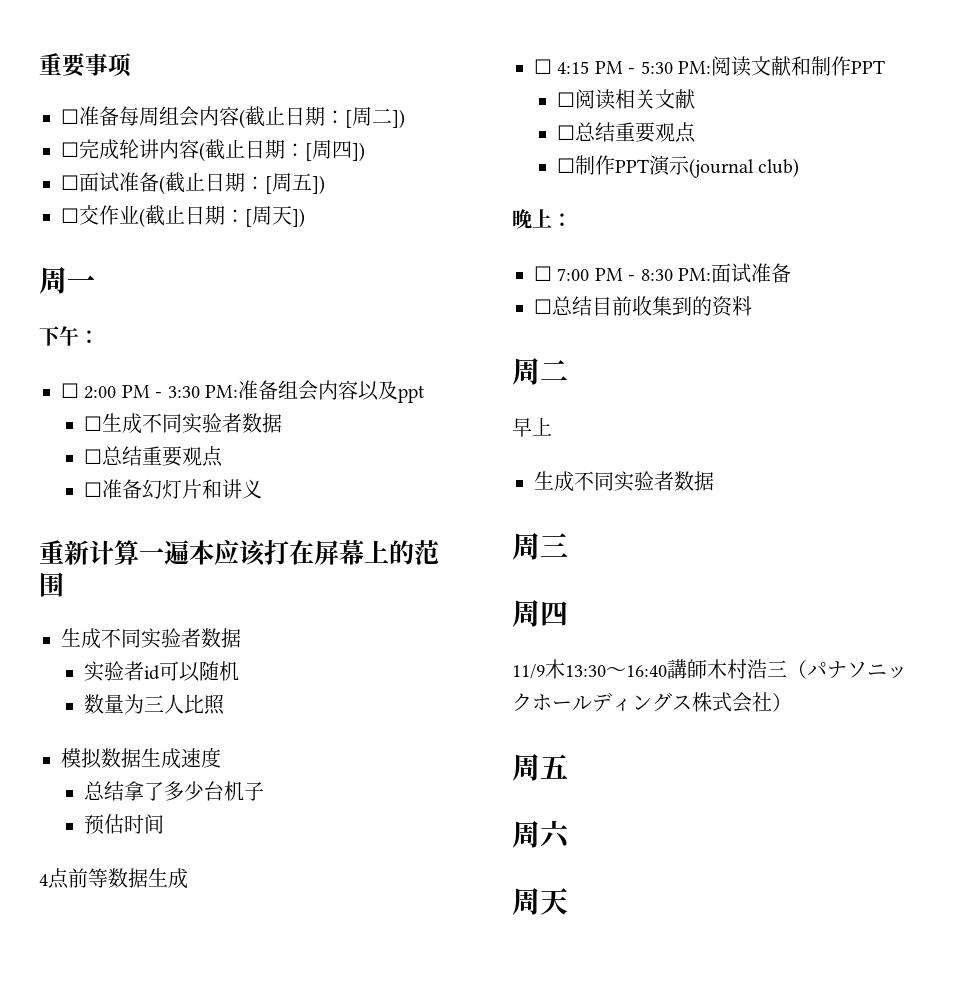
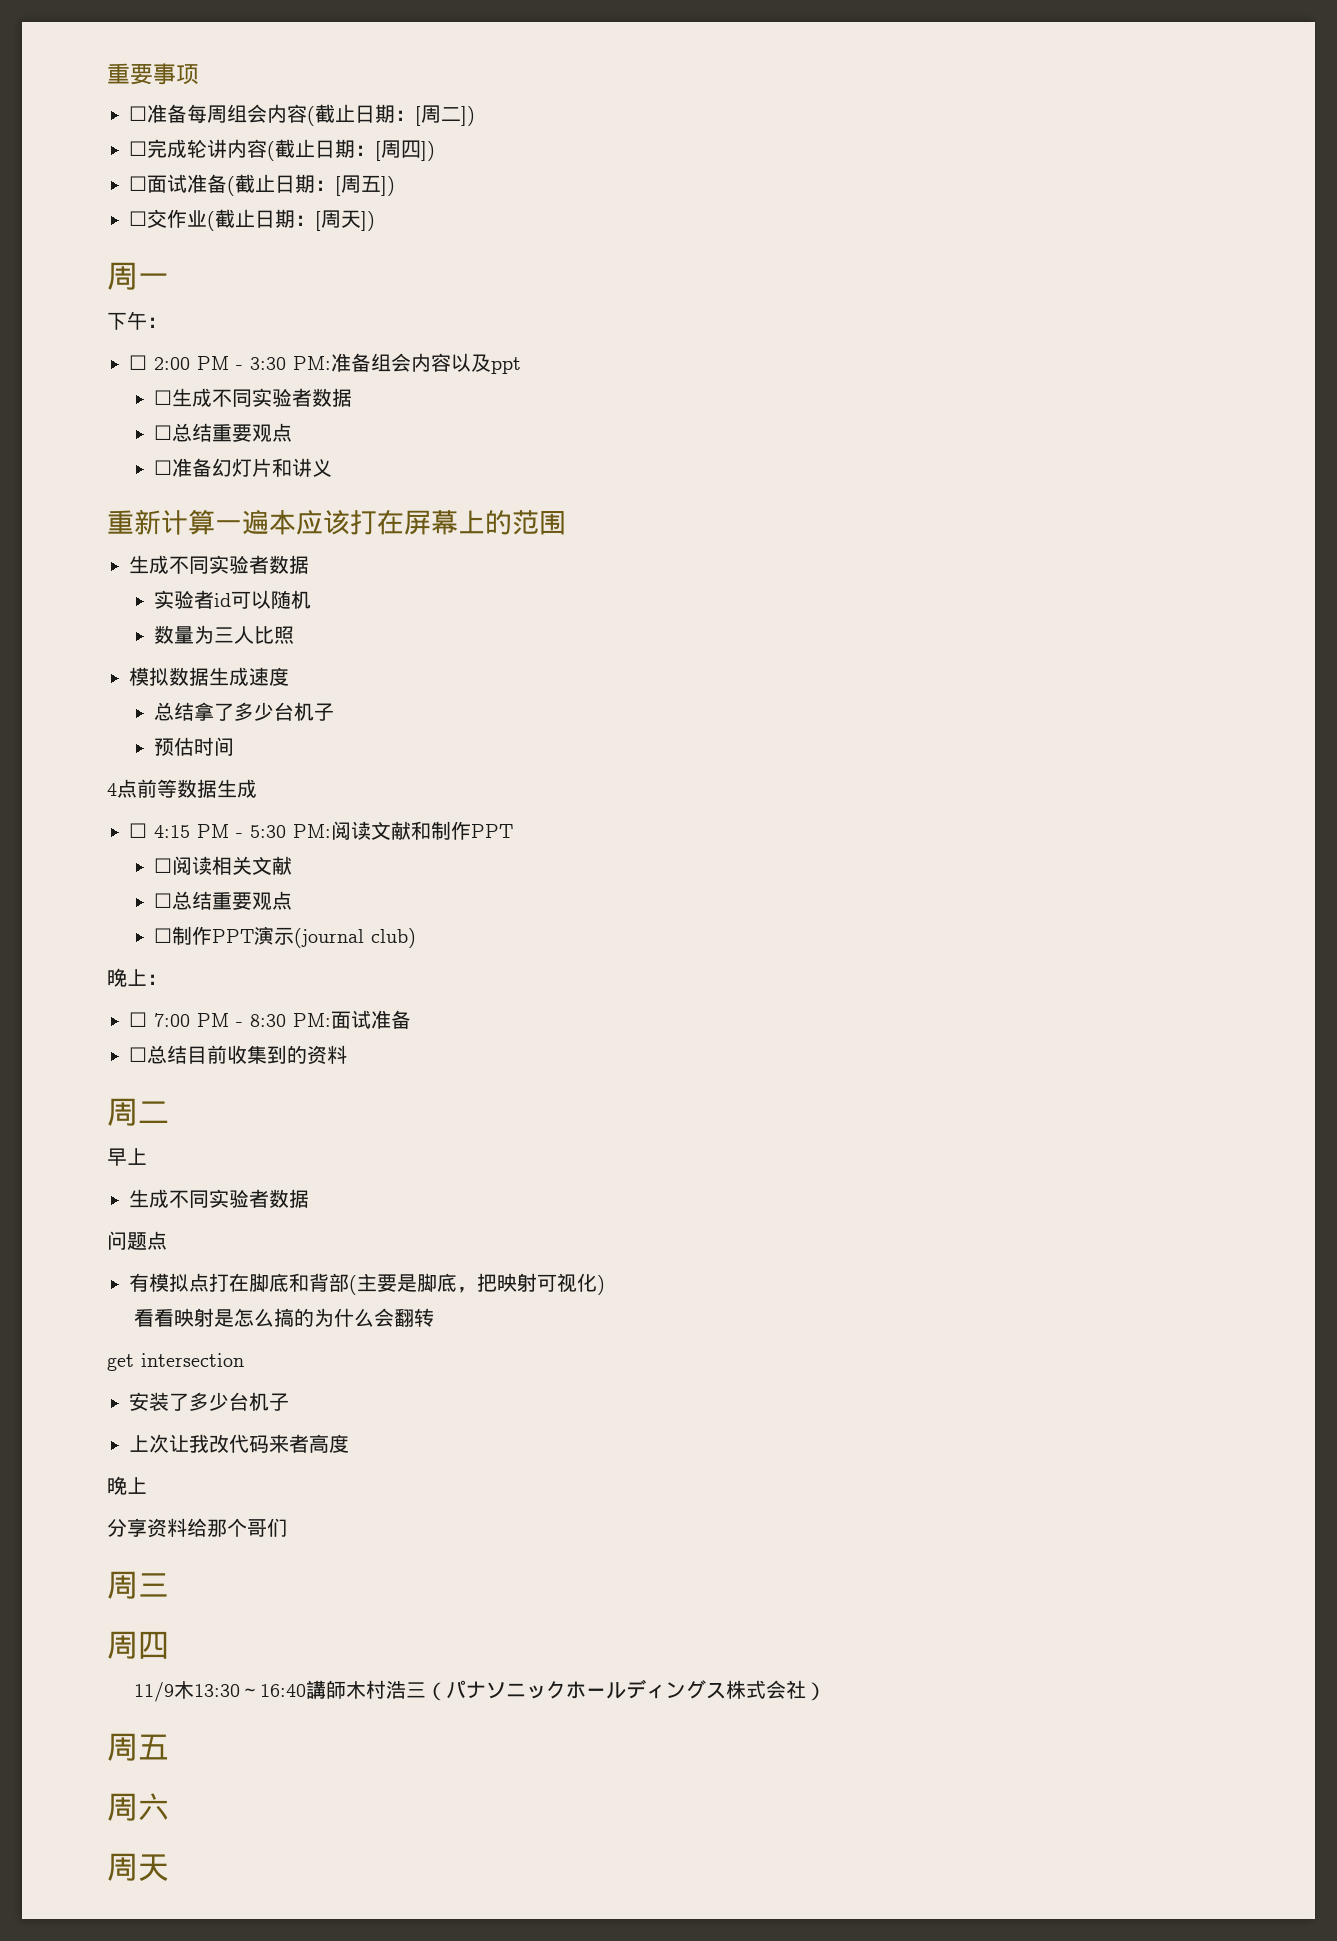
+ 问题点
+ 有模拟点打在脚底和背部(主要是脚底，把映射可视化)
+ 看看映射是怎么搞的为什么会翻转
+ get intersection
+ 安装了多少台机子
+ 上次让我改代码来者高度
+ 晚上
+ 分享资料给那个哥们

